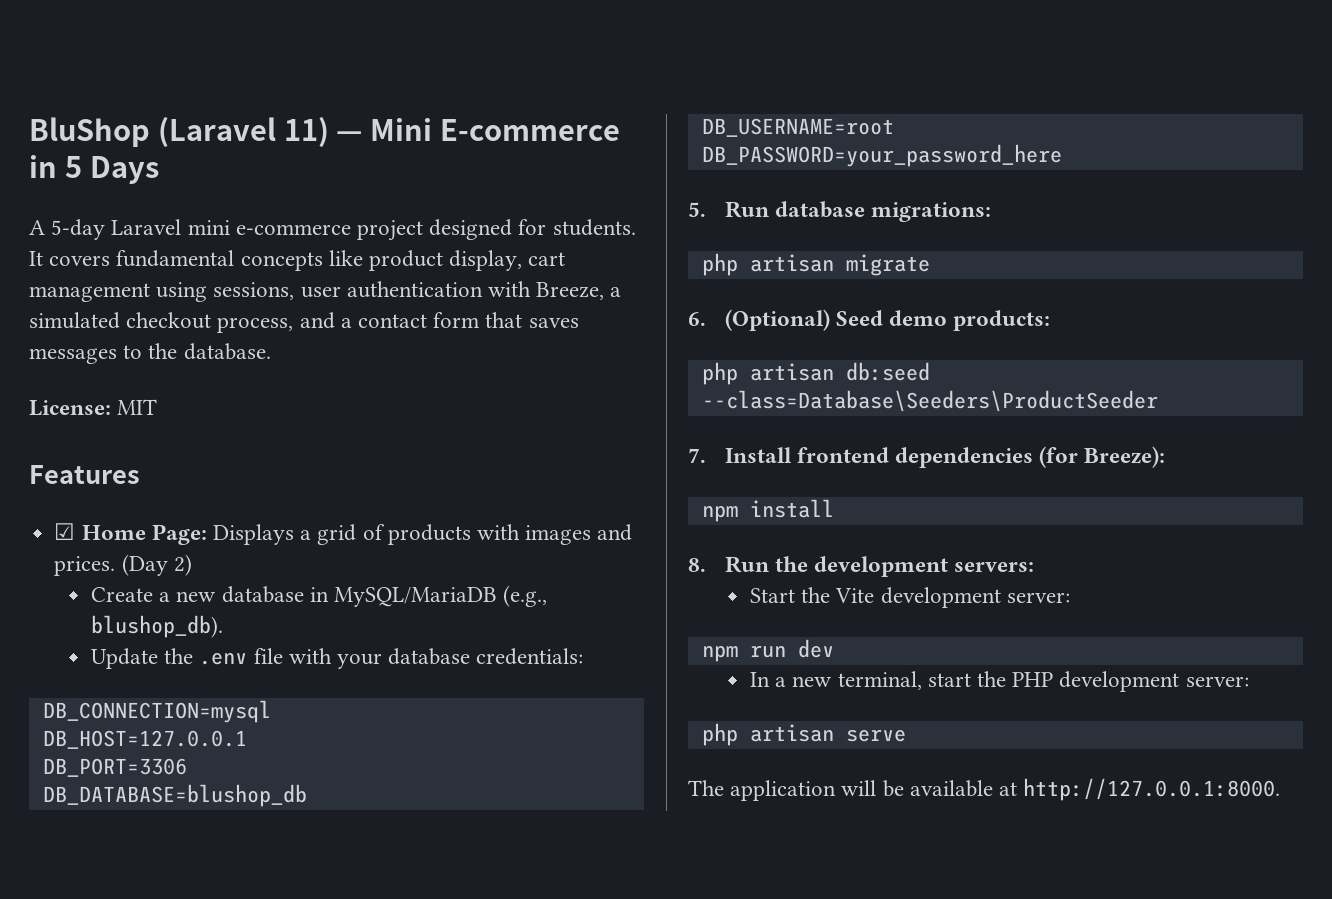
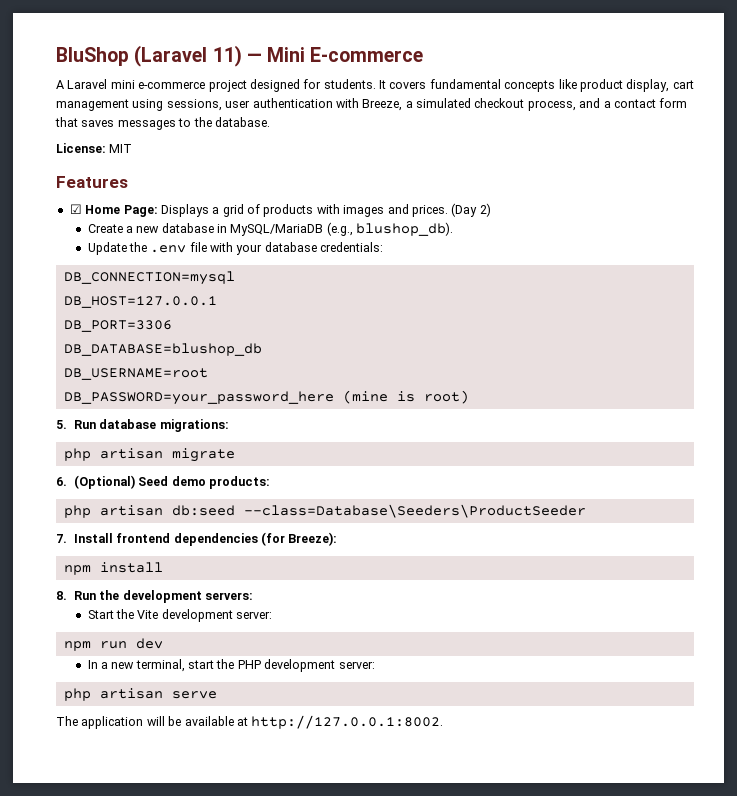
- BluShop (Laravel 11) — Mini E-commerce in 5 Days
+ BluShop (Laravel 11) — Mini E-commerce
- A 5-day Laravel mini e-commerce project designed for students.
+ A Laravel mini e-commerce project designed for students.
- DB_PASSWORD=your_password_here
+ DB_PASSWORD=your_password_here (mine is root)
- The application will be available at http://127.0.0.1:8000.
+ The application will be available at http://127.0.0.1:8002.

